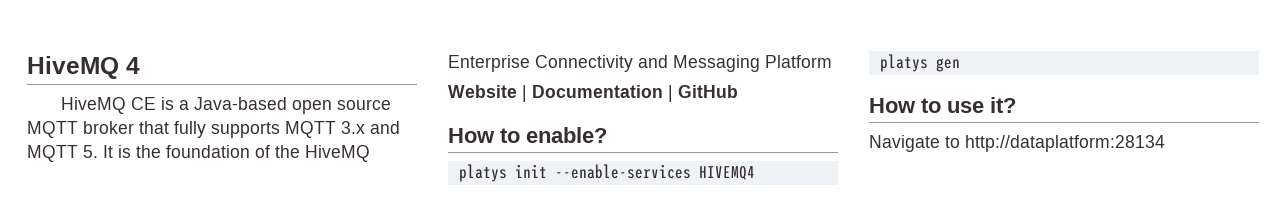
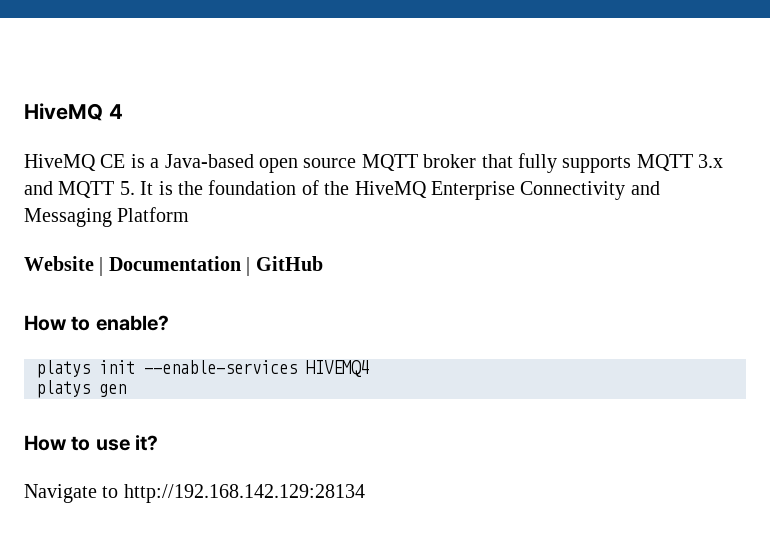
- Navigate to http://dataplatform:28134
+ Navigate to http://192.168.142.129:28134

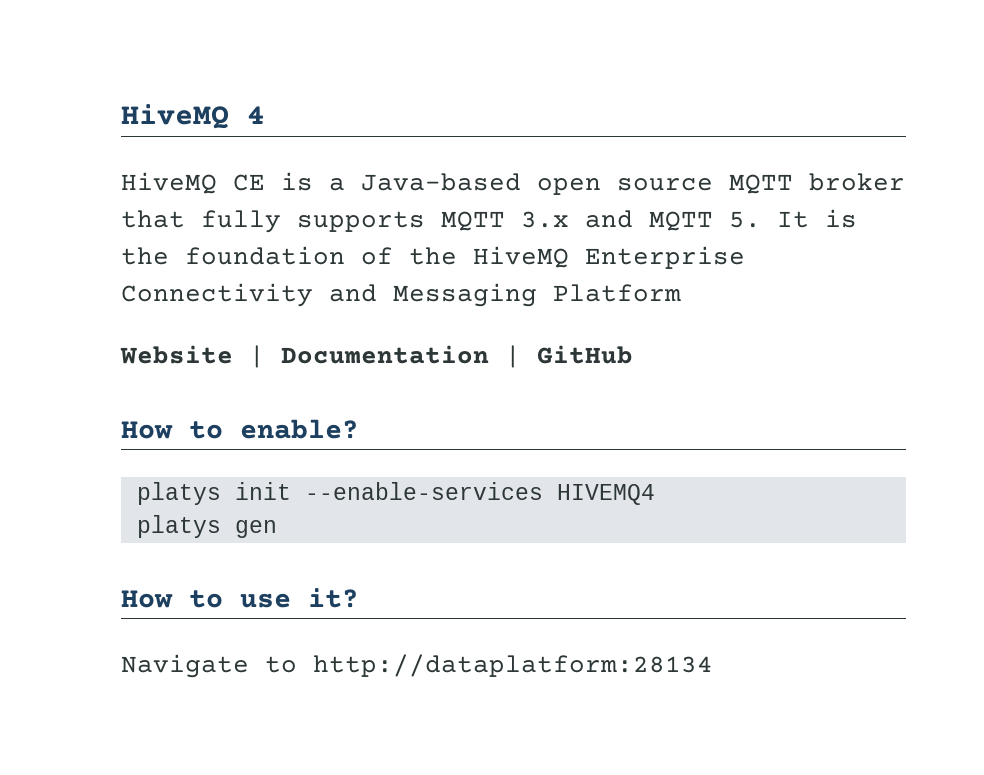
- Navigate to http://192.168.142.129:28134
+ Navigate to http://dataplatform:28134

